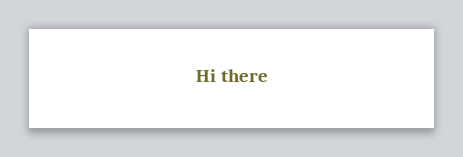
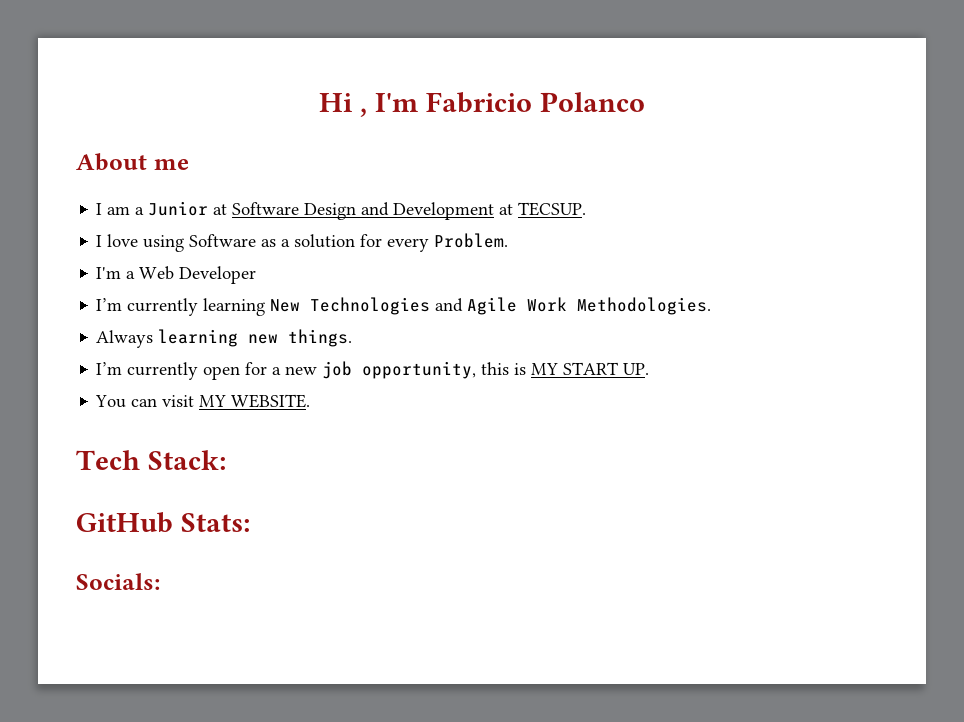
- Hi there
+ Hi , I'm Fabricio Polanco
+ About me
+ I am a Junior at Software Design and Development at TECSUP.
+ I love using Software as a solution for every Problem.
+ I'm a Web Developer
+ I’m currently learning New Technologies and Agile Work Methodologies.
+ Always learning new things.
+ I’m currently open for a new job opportunity, this is MY START UP.
+ You can visit MY WEBSITE.
+ Tech Stack:
+ GitHub Stats:
+ Socials:

